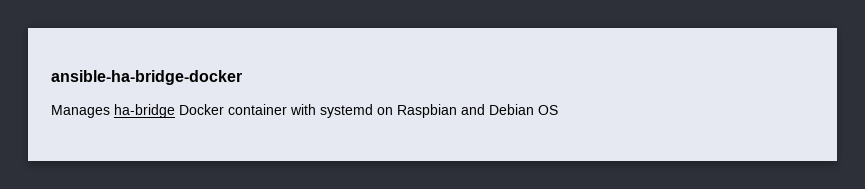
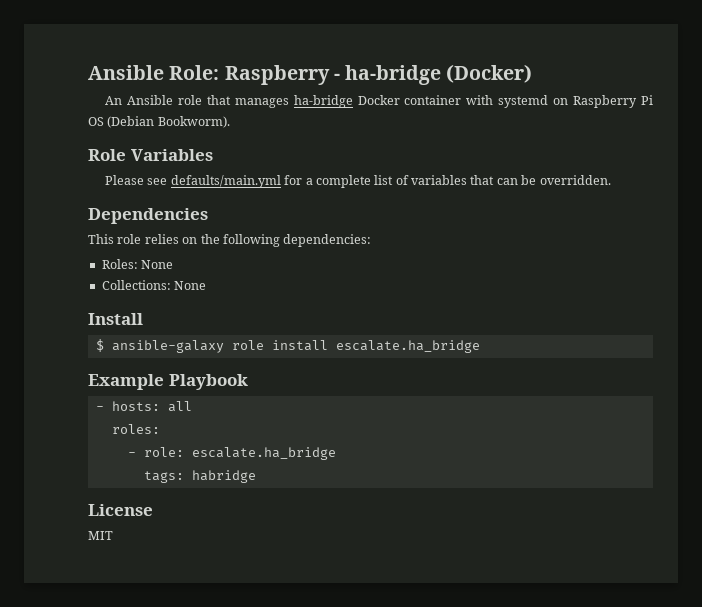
- ansible-ha-bridge-docker
- Manages ha-bridge Docker container with systemd on Raspbian and Debian OS
+ Ansible Role: Raspberry - ha-bridge (Docker)
+ An Ansible role that manages ha-bridge Docker container with systemd on Raspberry Pi OS (Debian Bookworm).
+ Role Variables
+ Please see defaults/main.yml for a complete list of variables that can be overridden.
+ Dependencies
+ This role relies on the following dependencies:
+ Roles: None
+ Collections: None
+ Install
+ $ ansible-galaxy role install escalate.ha_bridge
+ Example Playbook
+ - hosts: all
+ roles:
+ - role: escalate.ha_bridge
+ tags: habridge
+ License
+ MIT

